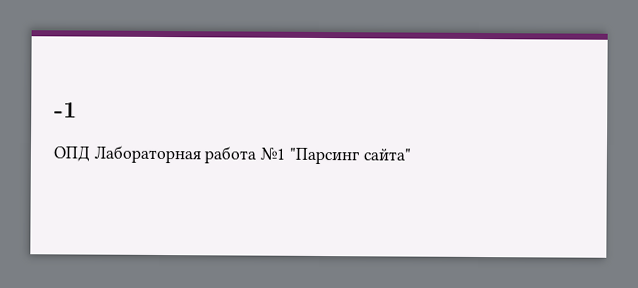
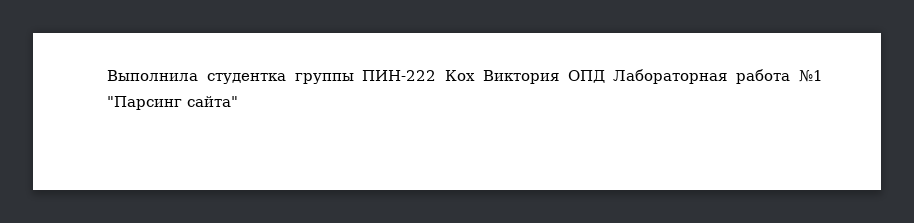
- -1
- ОПД Лабораторная работа №1 "Парсинг сайта"
+ Выполнила студентка группы ПИН-222 Кох Виктория ОПД Лабораторная работа №1 "Парсинг сайта"

